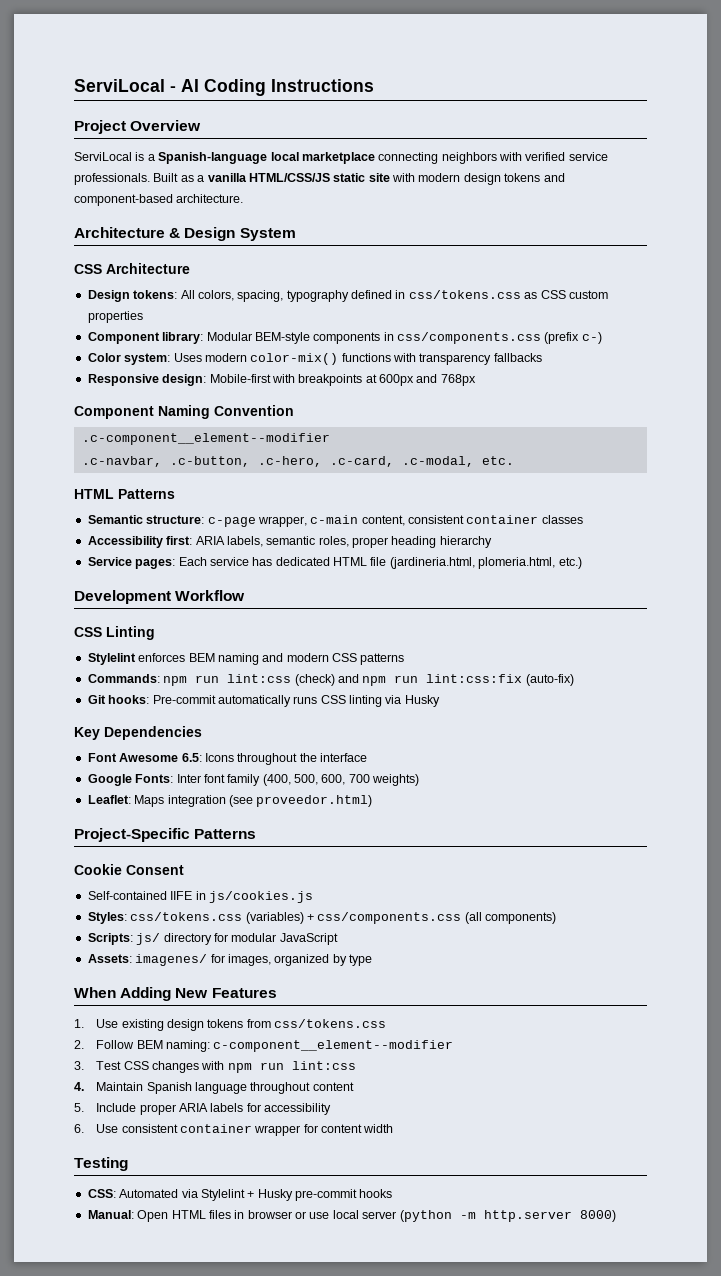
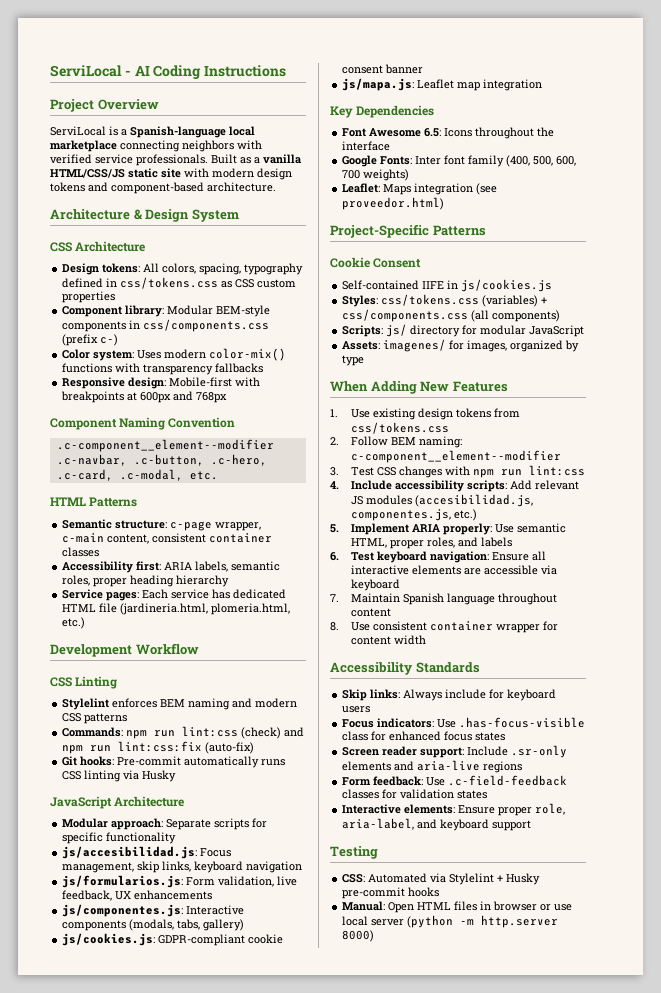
+ JavaScript Architecture
+ Modular approach: Separate scripts for specific functionality
+ js/accesibilidad.js: Focus management, skip links, keyboard navigation
+ js/formularios.js: Form validation, live feedback, UX enhancements
+ js/componentes.js: Interactive components (modals, tabs, gallery)
+ js/cookies.js: GDPR-compliant cookie consent banner
+ js/mapa.js: Leaflet map integration
- 4. Maintain Spanish language throughout content
+ 4. Include accessibility scripts: Add relevant JS modules (accesibilidad.js, componentes.js, etc.)
+ 5. Implement ARIA properly: Use semantic HTML, proper roles, and labels
+ 6. Test keyboard navigation: Ensure all interactive elements are accessible via keyboard
+ 7. Maintain Spanish language throughout content
- 5. Include proper ARIA labels for accessibility
- 6. Use consistent container wrapper for content width
+ 8. Use consistent container wrapper for content width
+ Accessibility Standards
+ Skip links: Always include for keyboard users
+ Focus indicators: Use .has-focus-visible class for enhanced focus states
+ Screen reader support: Include .sr-only elements and aria-live regions
+ Form feedback: Use .c-field-feedback classes for validation states
+ Interactive elements: Ensure proper role, aria-label, and keyboard support

